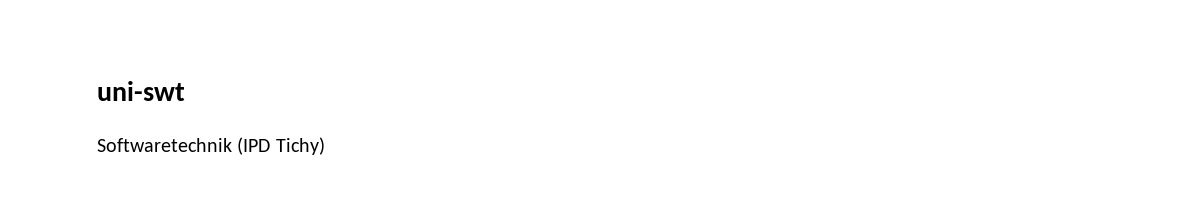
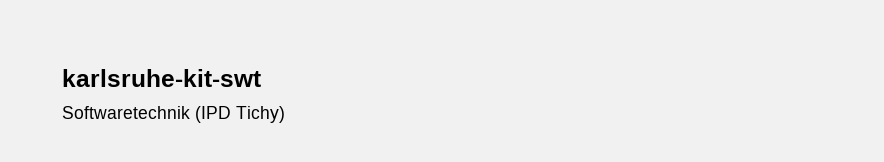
- uni-swt
+ karlsruhe-kit-swt

